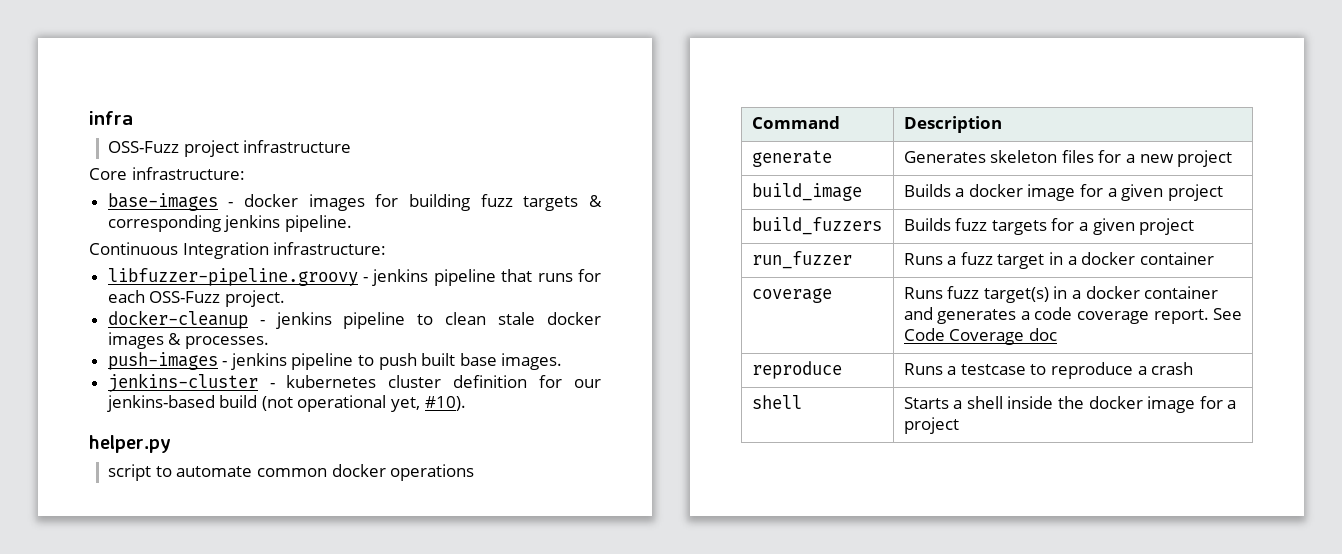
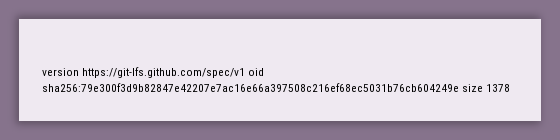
- infra
- OSS-Fuzz project infrastructure
- Core infrastructure:
- base-images - docker images for building fuzz targets & corresponding jenkins pipeline.
- Continuous Integration infrastructure:
- libfuzzer-pipeline.groovy - jenkins pipeline that runs for each OSS-Fuzz project.
- docker-cleanup - jenkins pipeline to clean stale docker images & processes.
- push-images - jenkins pipeline to push built base images.
- jenkins-cluster - kubernetes cluster definition for our jenkins-based build (not operational yet, #10).
- helper.py
- script to automate common docker operations
- Command | Description
- generate | Generates skeleton files for a new project
- build_image | Builds a docker image for a given project
- build_fuzzers | Builds fuzz targets for a given project
- run_fuzzer | Runs a fuzz target in a docker container
- coverage | Runs fuzz target(s) in a docker container and generates a code coverage report. See Code Coverage doc
- reproduce | Runs a testcase to reproduce a crash
- shell | Starts a shell inside the docker image for a project
+ version https://git-lfs.github.com/spec/v1 oid sha256:79e300f3d9b82847e42207e7ac16e66a397508c216ef68ec5031b76cb604249e size 1378

